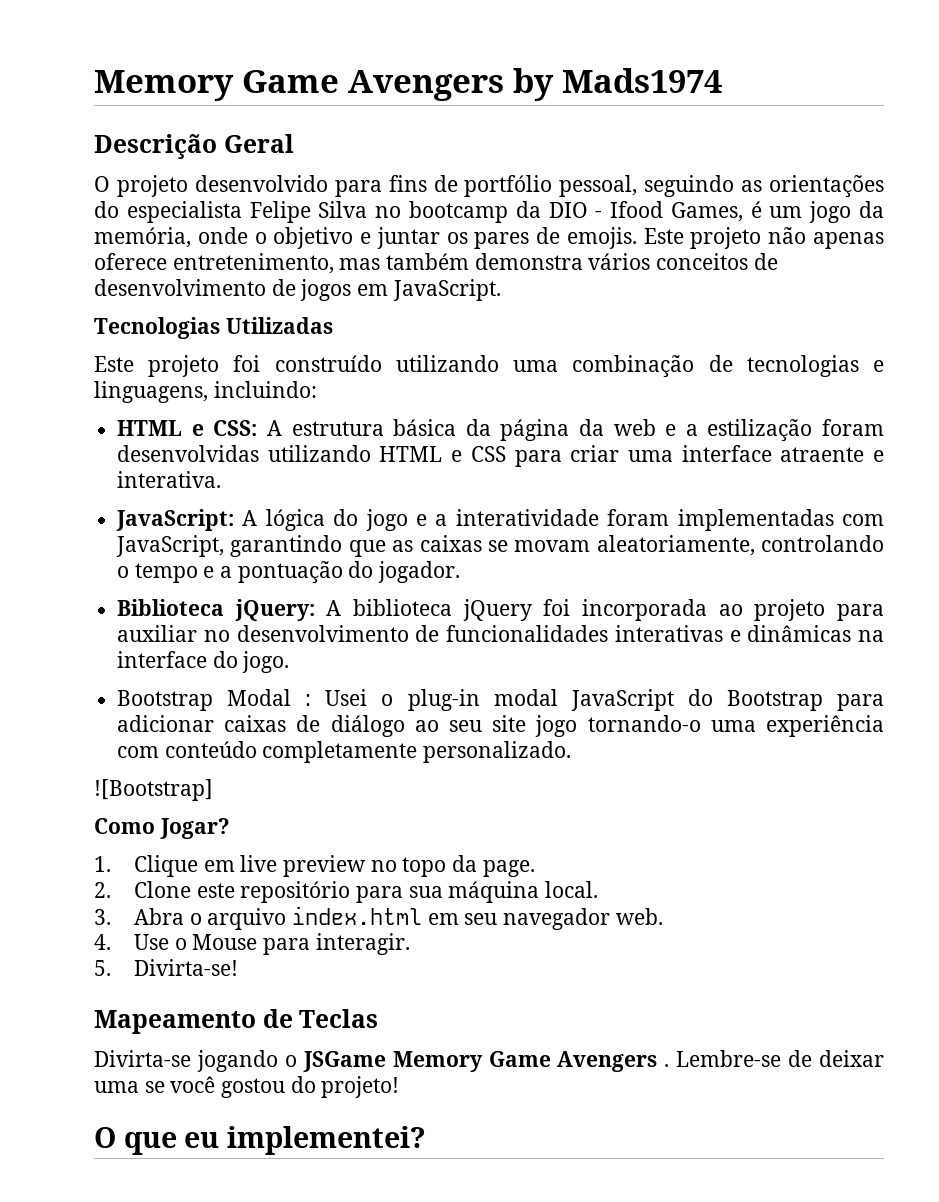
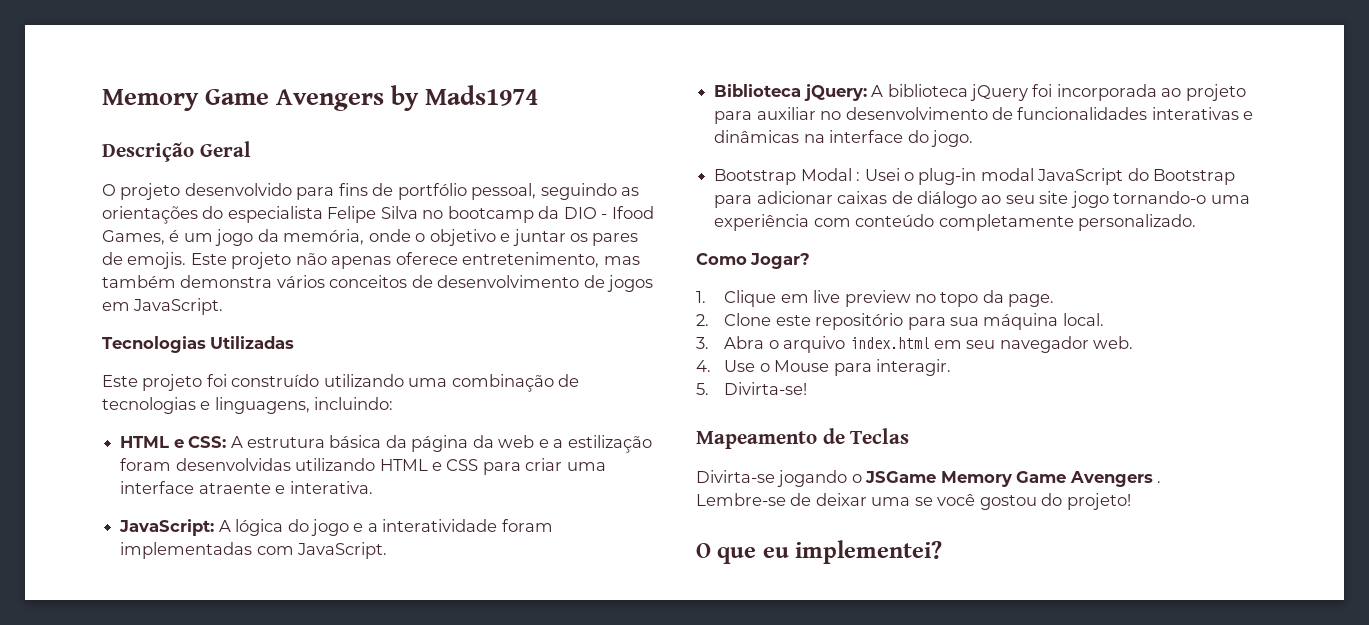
- JavaScript: A lógica do jogo e a interatividade foram implementadas com JavaScript, garantindo que as caixas se movam aleatoriamente, controlando o tempo e a pontuação do jogador.
+ JavaScript: A lógica do jogo e a interatividade foram implementadas com JavaScript.
- ![Bootstrap]

